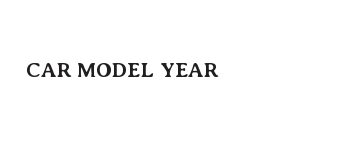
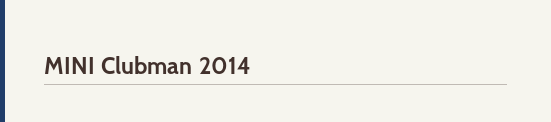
- CAR MODEL YEAR
+ MINI Clubman 2014

